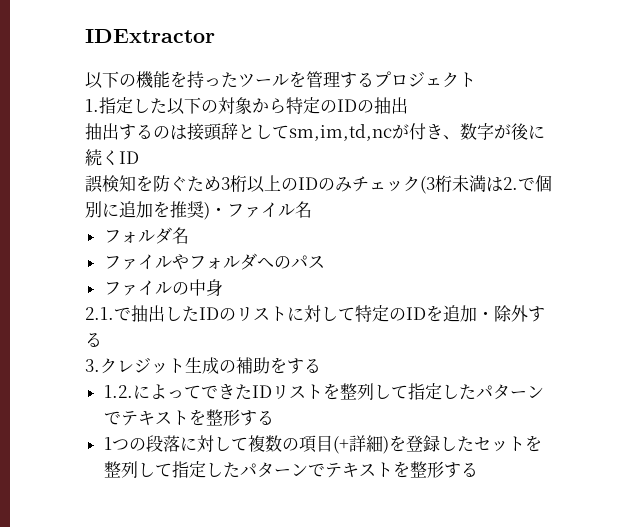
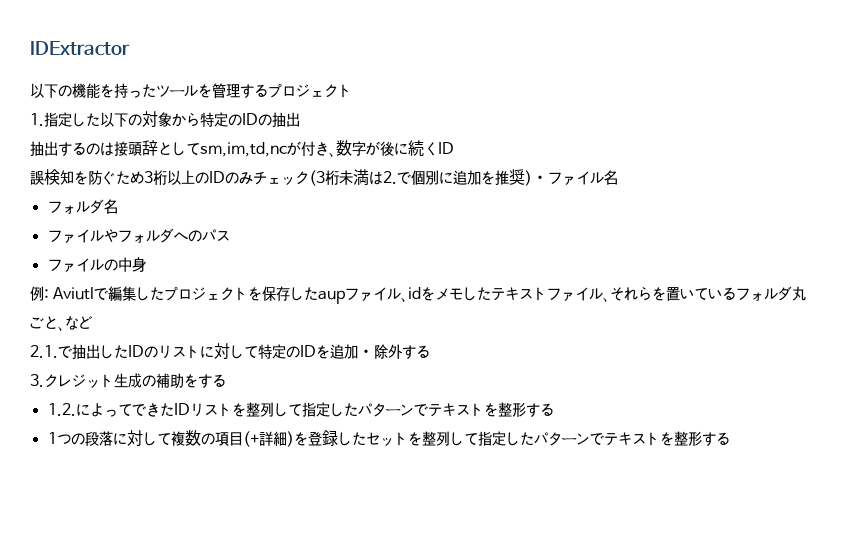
+ 例: Aviutlで編集したプロジェクトを保存したaupファイル、idをメモしたテキストファイル、それらを置いているフォルダ丸ごと、など

